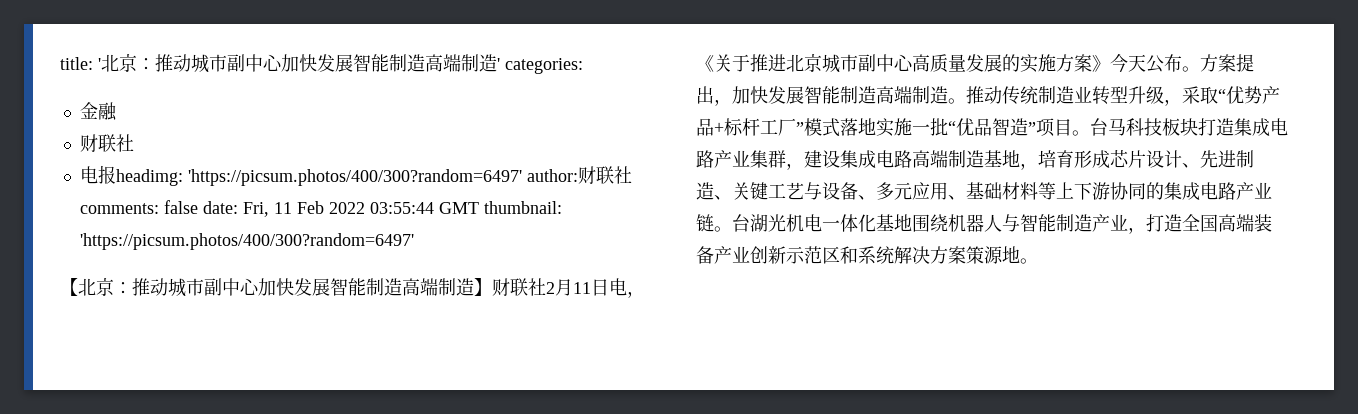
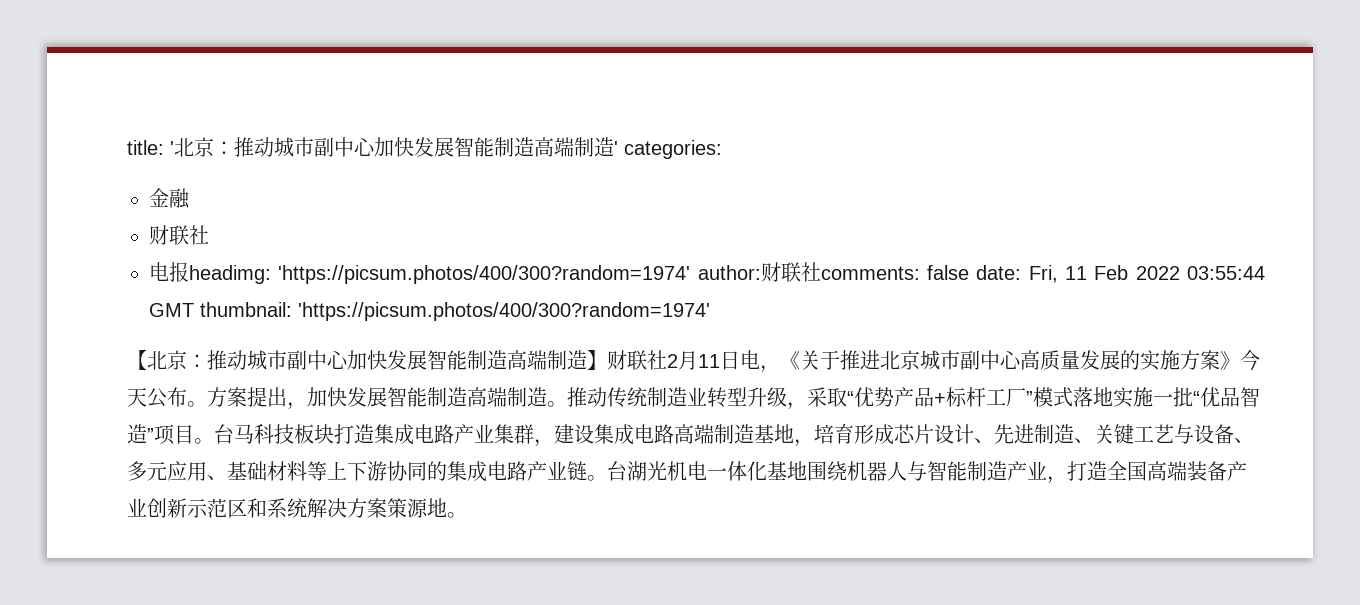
- 电报headimg: 'https://picsum.photos/400/300?random=6497' author:财联社comments: false date: Fri, 11 Feb 2022 03:55:44 GMT thumbnail: 'https://picsum.photos/400/300?random=6497'
+ 电报headimg: 'https://picsum.photos/400/300?random=1974' author:财联社comments: false date: Fri, 11 Feb 2022 03:55:44 GMT thumbnail: 'https://picsum.photos/400/300?random=1974'

